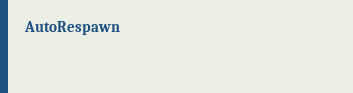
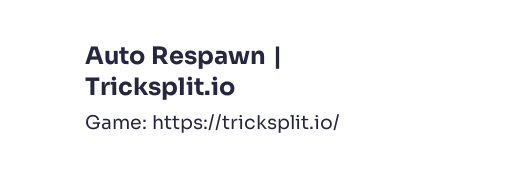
- AutoRespawn
+ Auto Respawn | Tricksplit.io
+ Game: https://tricksplit.io/

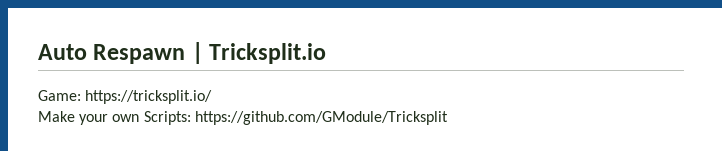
+ Make your own Scripts: https://github.com/GModule/Tricksplit

